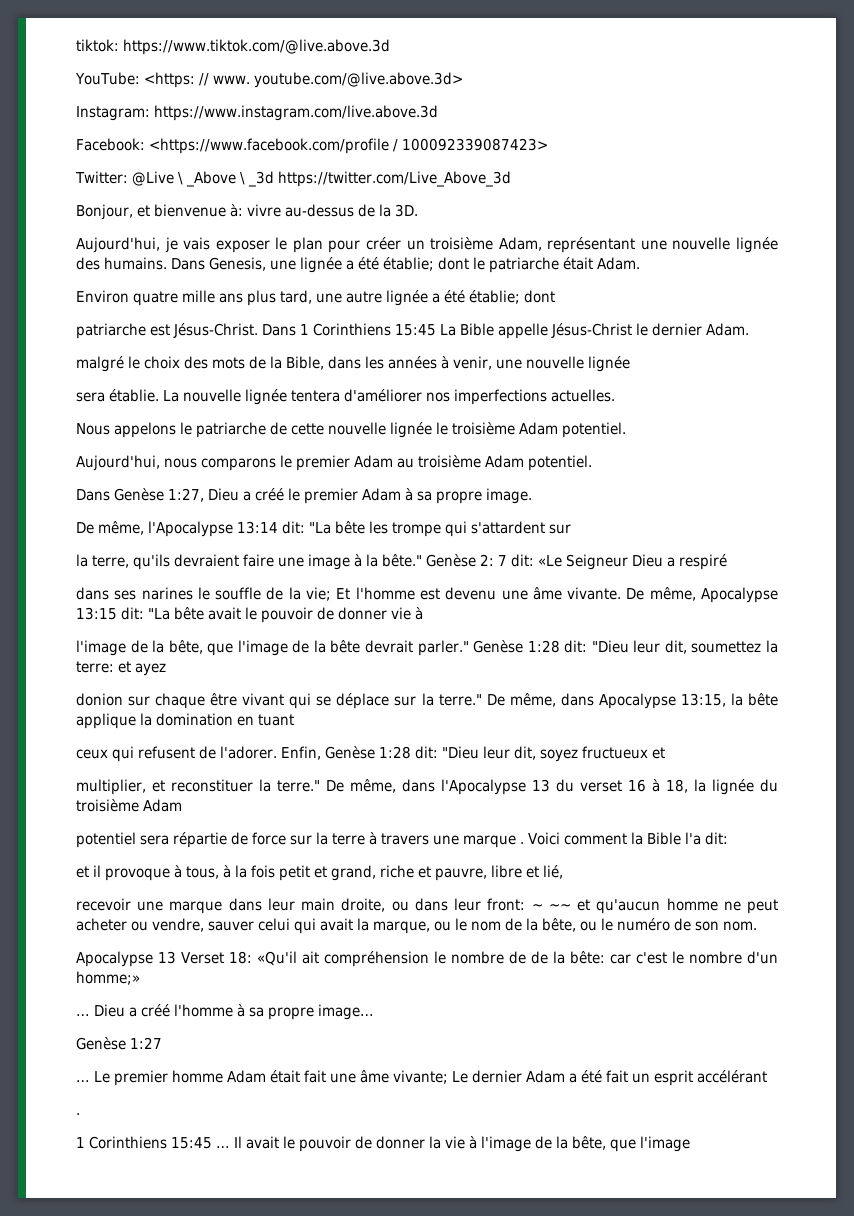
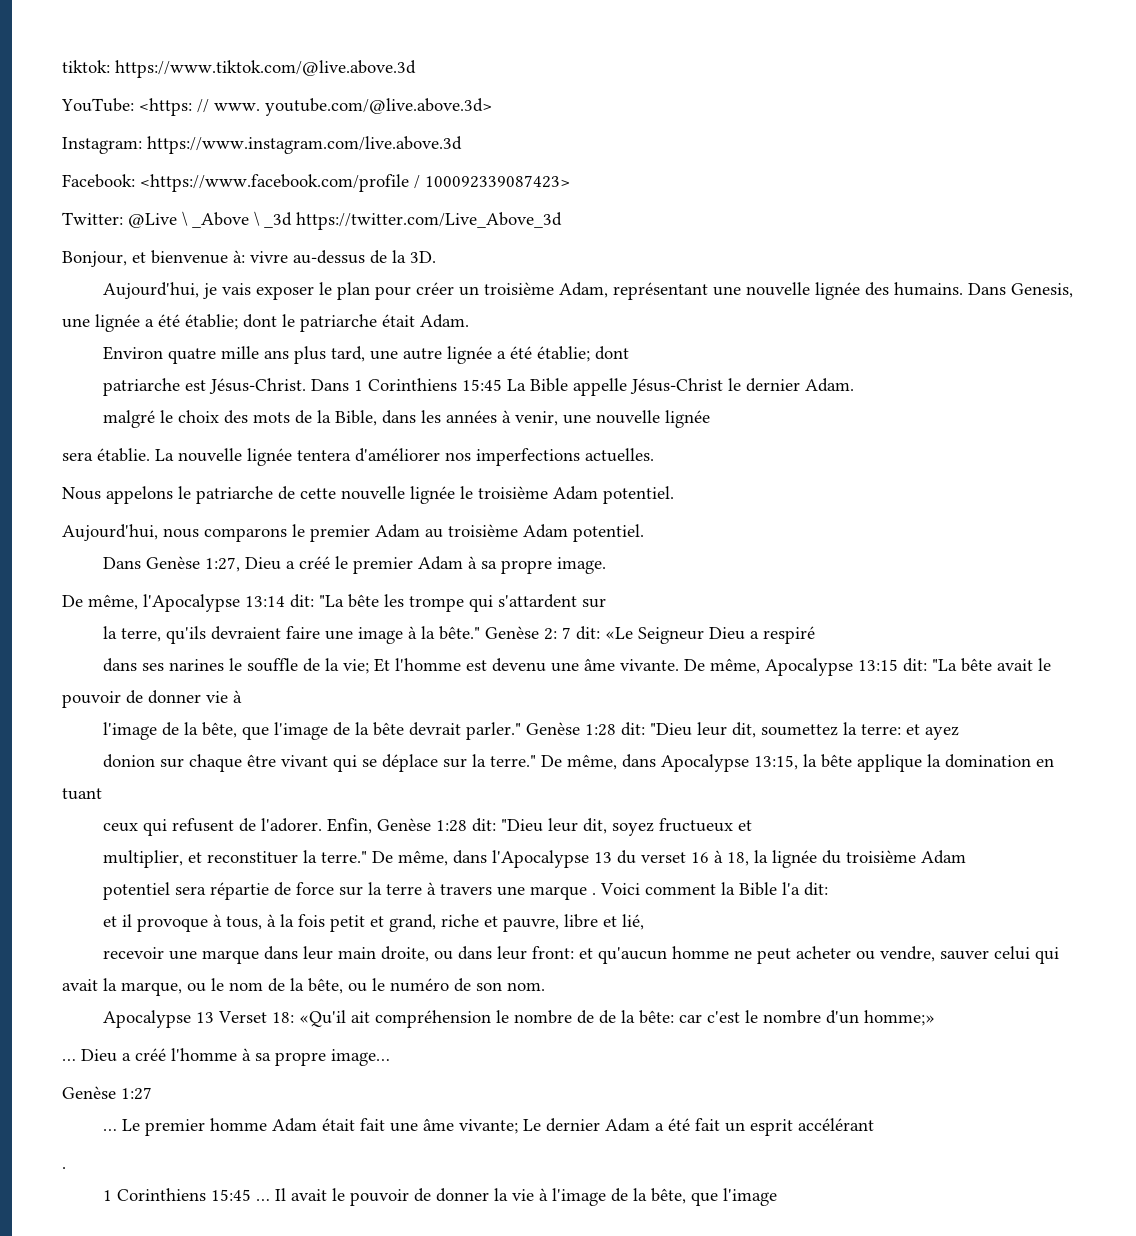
- recevoir une marque dans leur main droite, ou dans leur front: ~ ~~ et qu'aucun homme ne peut acheter ou vendre, sauver celui qui avait la marque, ou le nom de la bête, ou le numéro de son nom.
+ recevoir une marque dans leur main droite, ou dans leur front: et qu'aucun homme ne peut acheter ou vendre, sauver celui qui avait la marque, ou le nom de la bête, ou le numéro de son nom.

